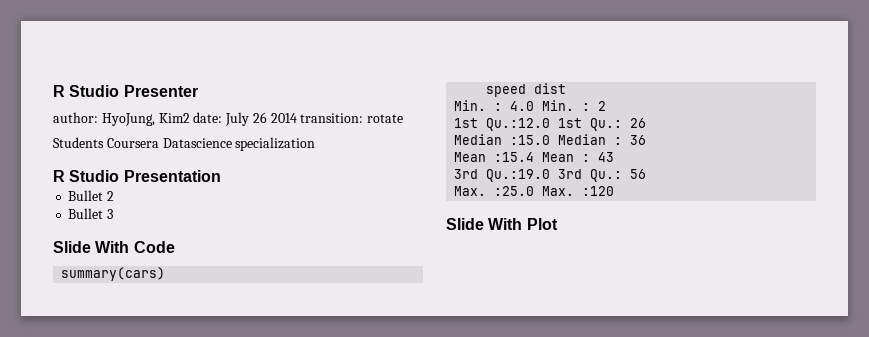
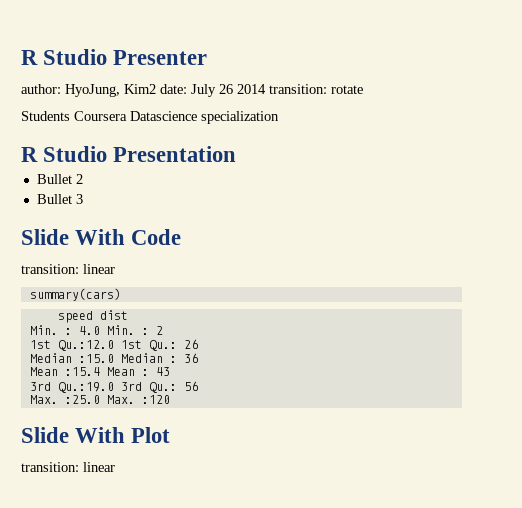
  Slide With Code
+ transition: linear
  Slide With Plot
+ transition: linear

